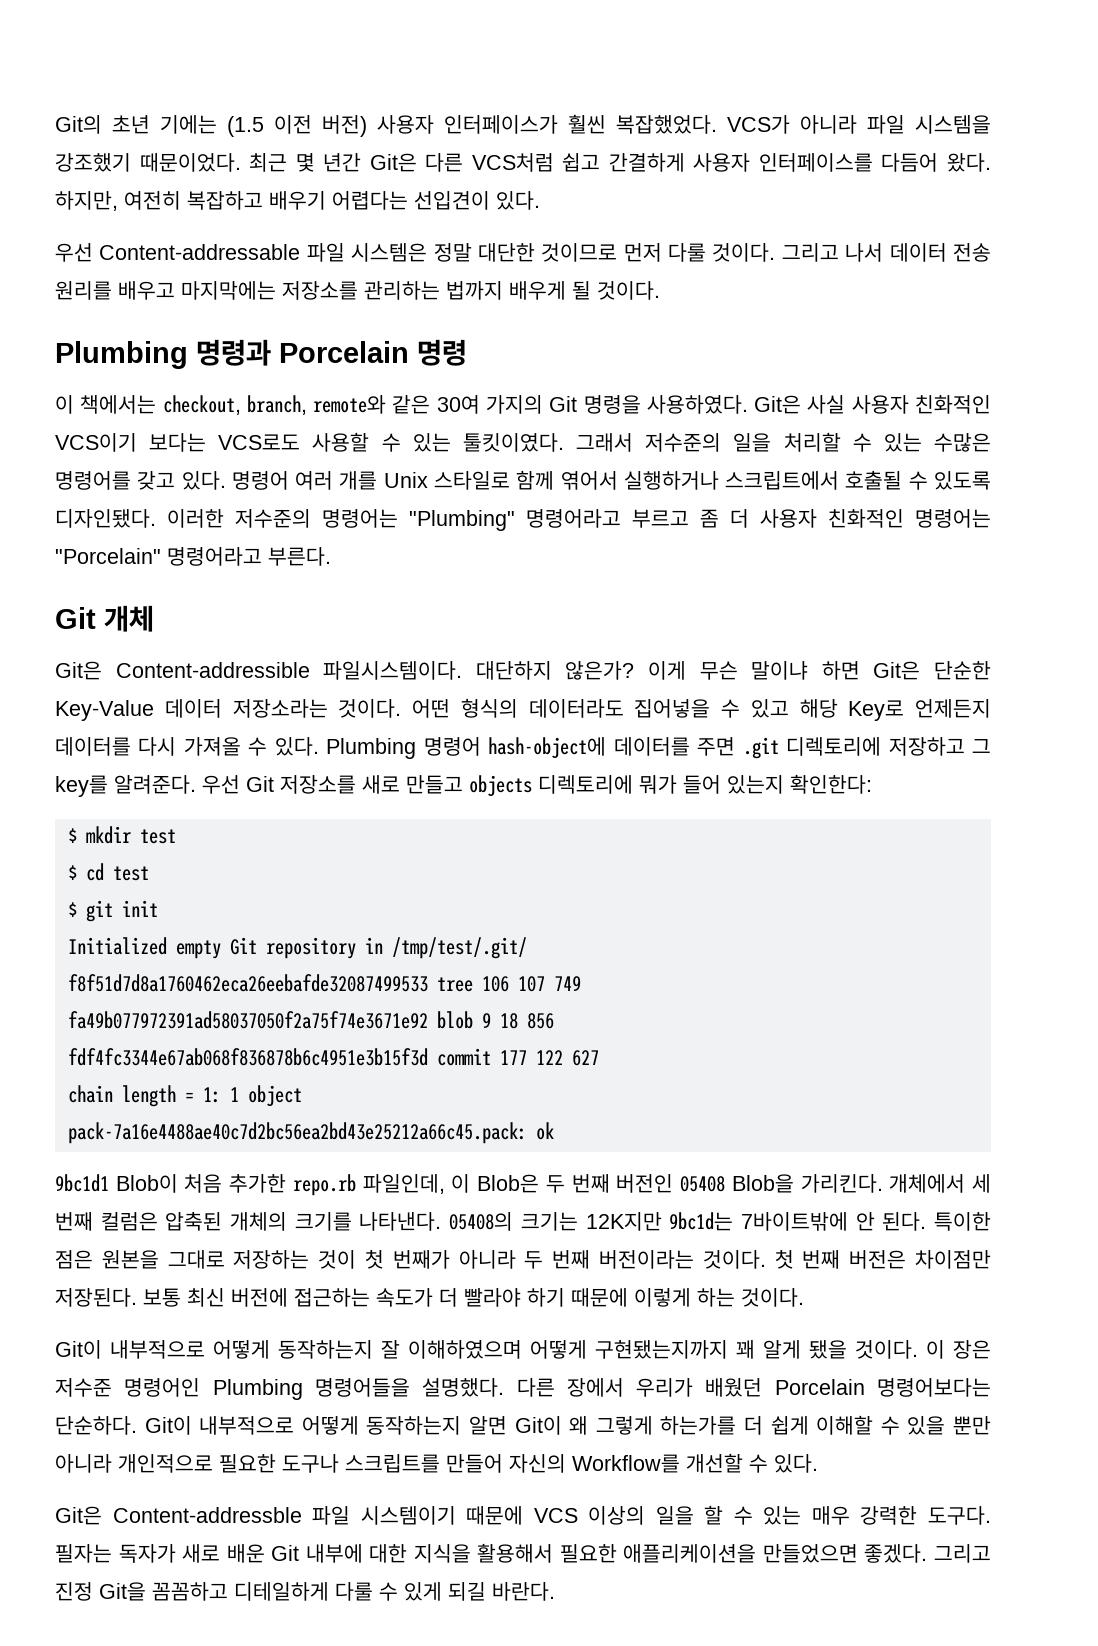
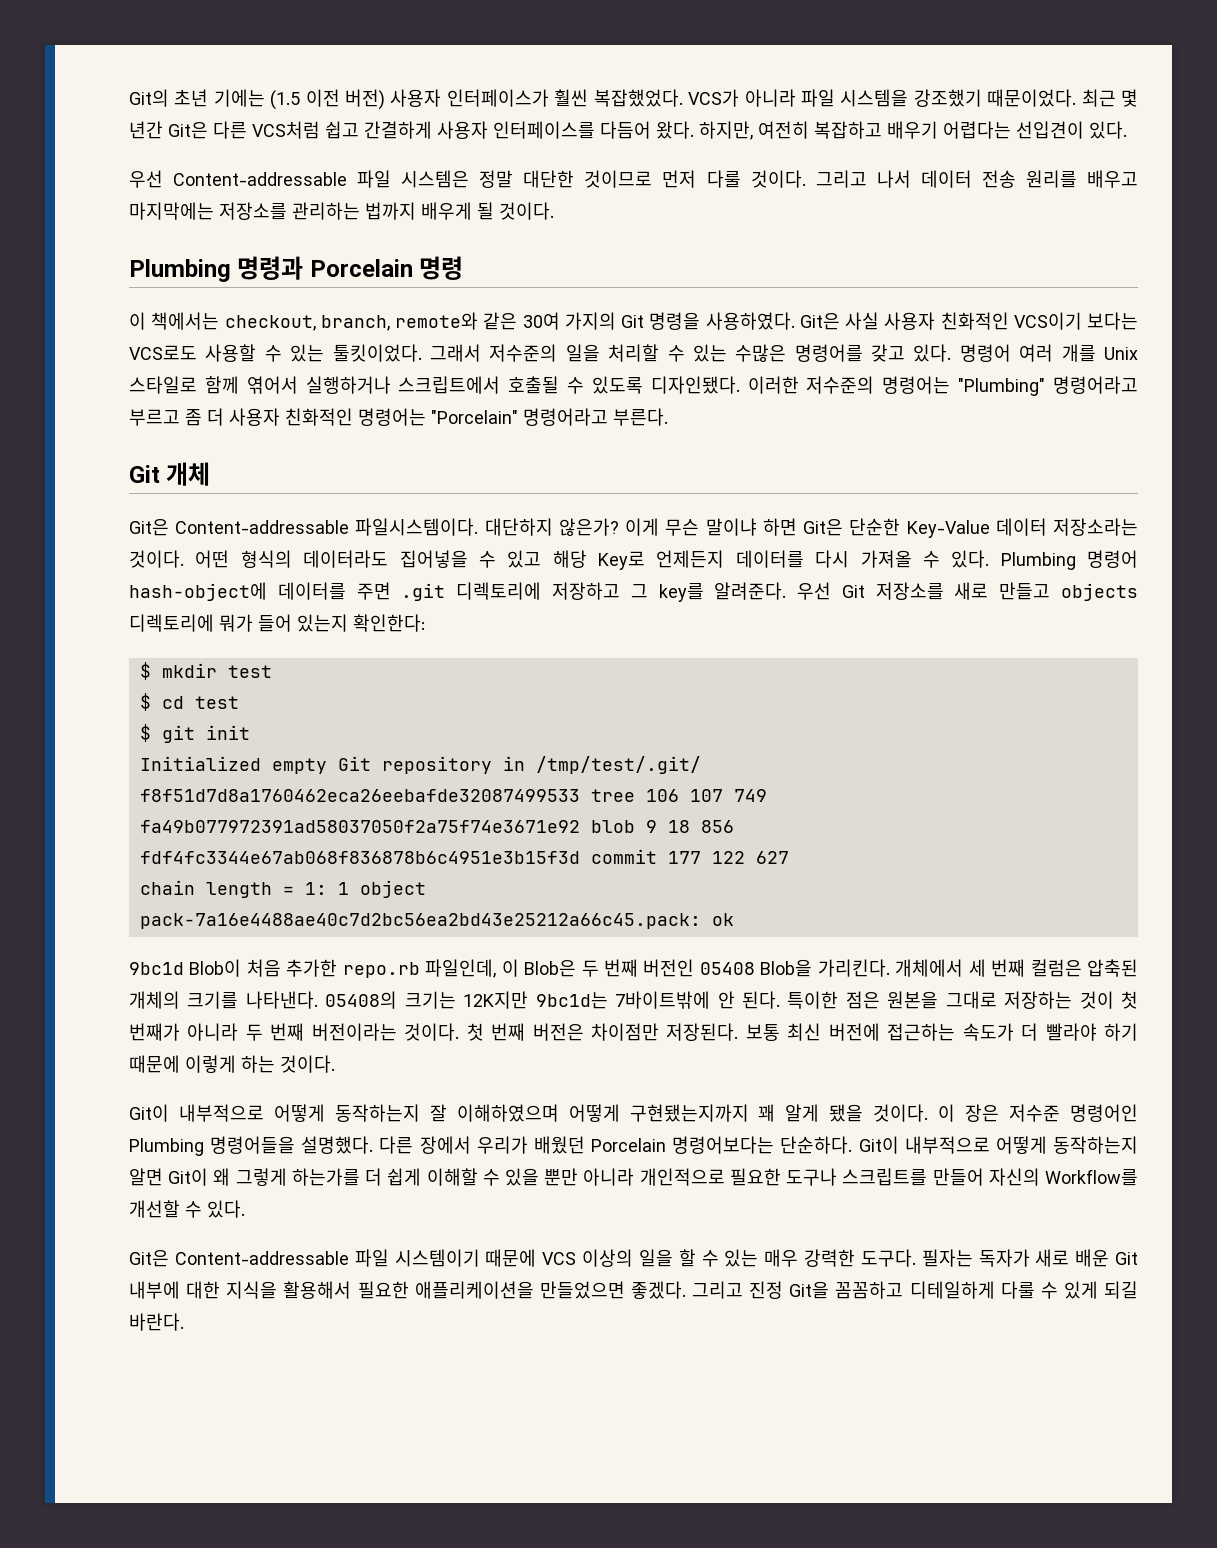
- Git은 사실 사용자 친화적인 VCS이기 보다는 VCS로도 사용할 수 있는 툴킷이였다.
+ Git은 사실 사용자 친화적인 VCS이기 보다는 VCS로도 사용할 수 있는 툴킷이었다.
- Git은 Content-addressible 파일시스템이다.
+ Git은 Content-addressable 파일시스템이다.
- 9bc1d1 Blob이 처음 추가한 repo.rb 파일인데, 이 Blob은 두 번째 버전인 05408 Blob을 가리킨다.
+ 9bc1d Blob이 처음 추가한 repo.rb 파일인데, 이 Blob은 두 번째 버전인 05408 Blob을 가리킨다.
- Git은 Content-addressble 파일 시스템이기 때문에 VCS 이상의 일을 할 수 있는 매우 강력한 도구다.
+ Git은 Content-addressable 파일 시스템이기 때문에 VCS 이상의 일을 할 수 있는 매우 강력한 도구다.

